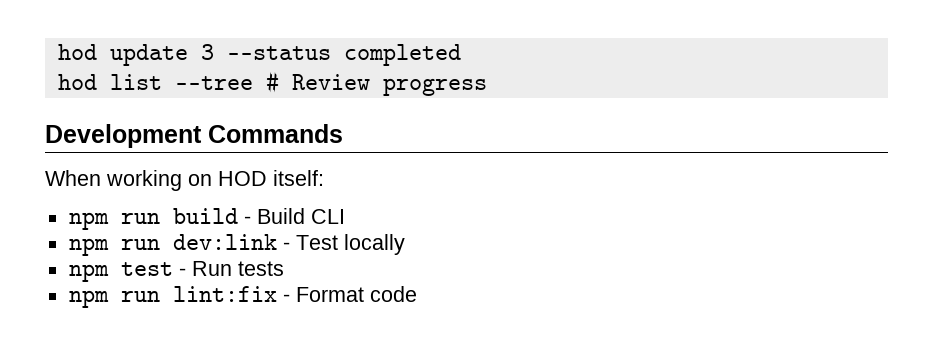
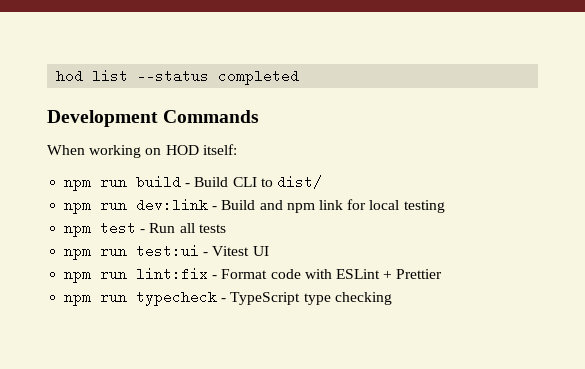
- hod update 3 --status completed
+ hod list --status completed
- hod list --tree # Review progress
- npm run build - Build CLI
+ npm run build - Build CLI to dist/
- npm run dev:link - Test locally
+ npm run dev:link - Build and npm link for local testing
- npm test - Run tests
+ npm test - Run all tests
+ npm run test:ui - Vitest UI
- npm run lint:fix - Format code
+ npm run lint:fix - Format code with ESLint + Prettier
+ npm run typecheck - TypeScript type checking

